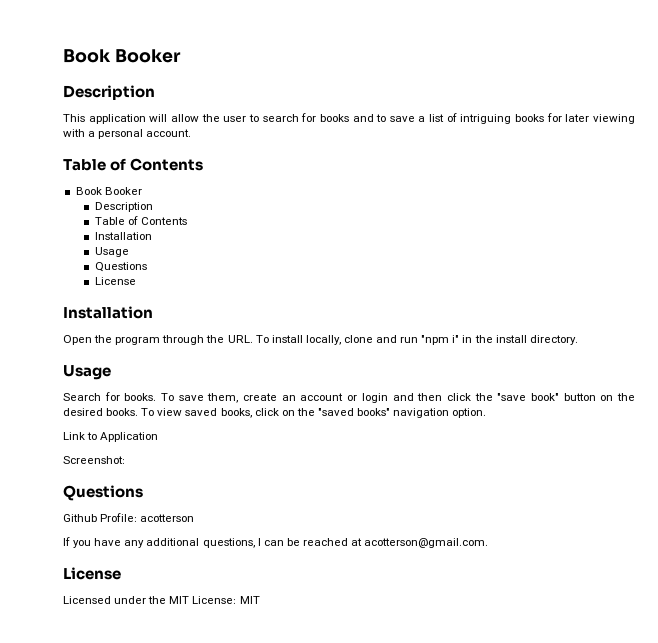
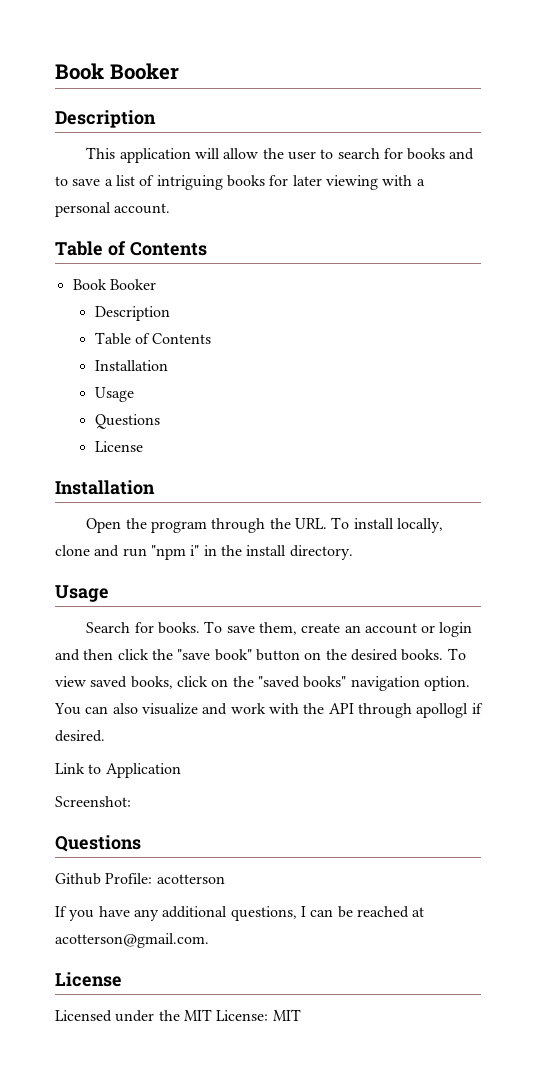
+ You can also visualize and work with the API through apollogl if desired.

